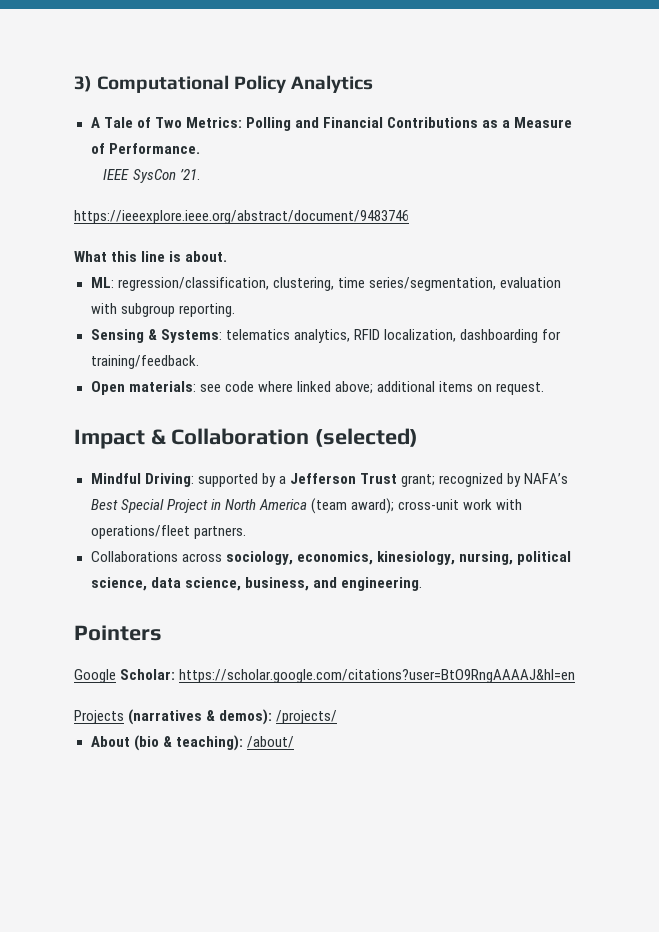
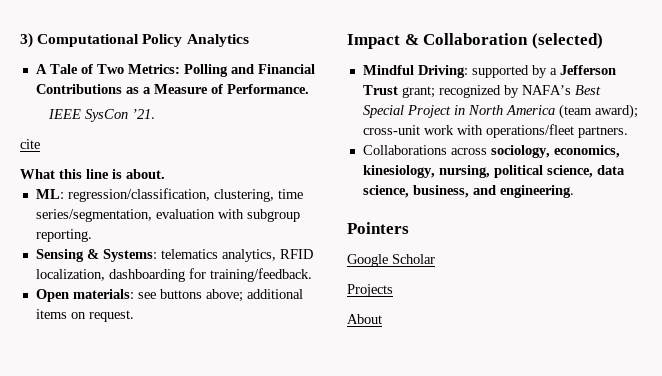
- https://ieeexplore.ieee.org/abstract/document/9483746
+ cite
- Open materials: see code where linked above; additional items on request.
+ Open materials: see buttons above; additional items on request.
- Google Scholar: https://scholar.google.com/citations?user=BtO9RngAAAAJ&hl=en
+ Google Scholar
- Projects (narratives & demos): /projects/
- About (bio & teaching): /about/
+ Projects
+ About

